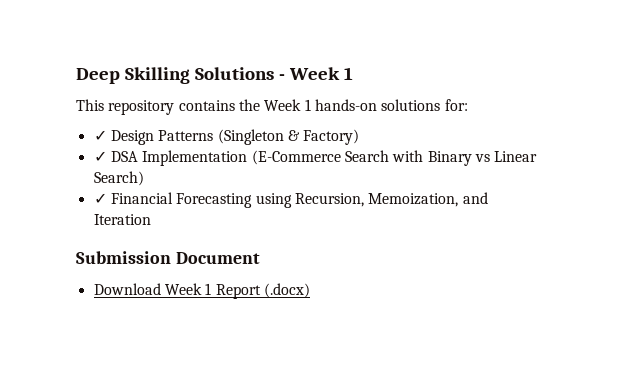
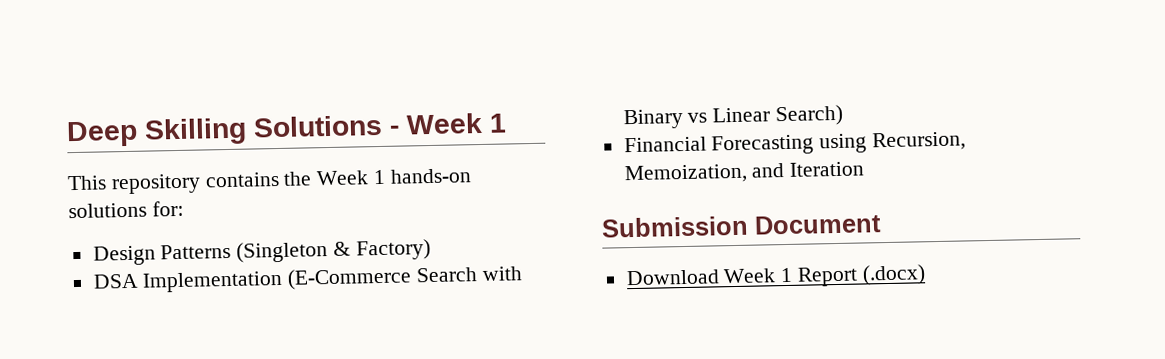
- ✓ Design Patterns (Singleton & Factory)
+ Design Patterns (Singleton & Factory)
- ✓ DSA Implementation (E-Commerce Search with Binary vs Linear Search)
+ DSA Implementation (E-Commerce Search with Binary vs Linear Search)
- ✓ Financial Forecasting using Recursion, Memoization, and Iteration
+ Financial Forecasting using Recursion, Memoization, and Iteration

